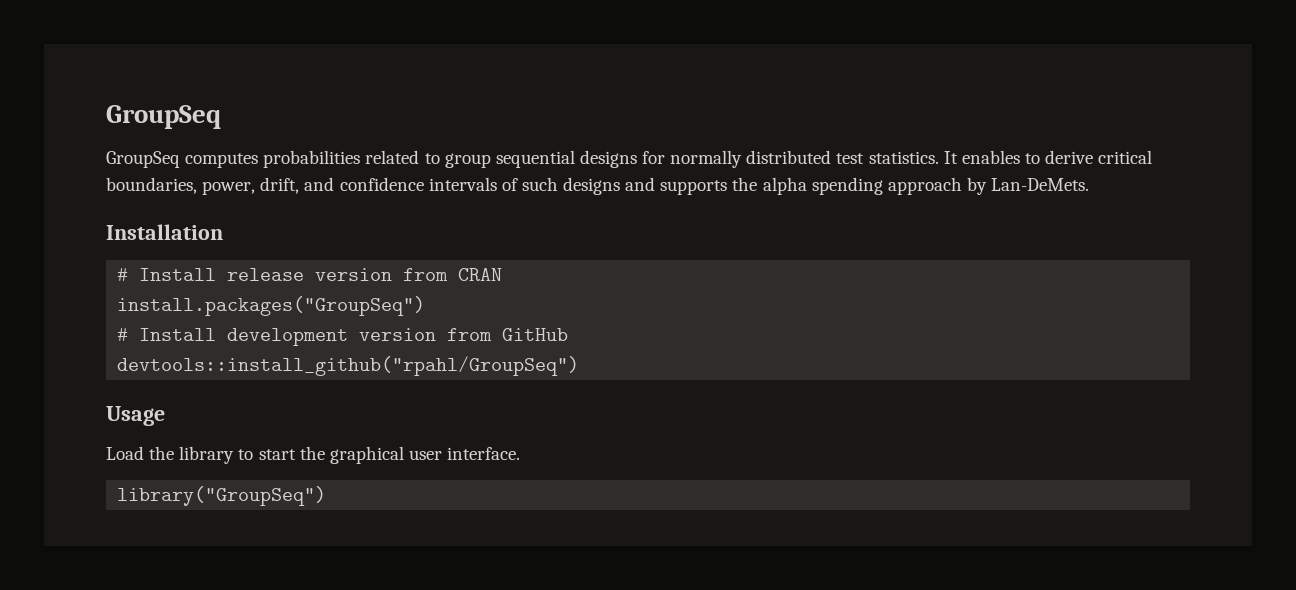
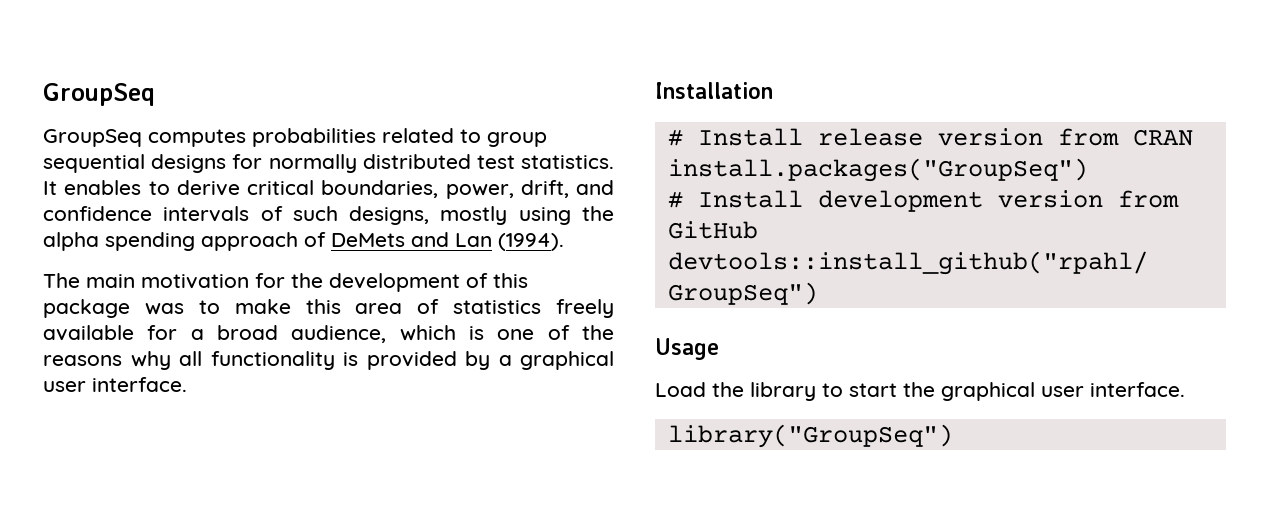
- It enables to derive critical boundaries, power, drift, and confidence intervals of such designs and supports the alpha spending approach by Lan-DeMets.
+ It enables to derive critical boundaries, power, drift, and confidence intervals of such designs, mostly using the alpha spending approach of DeMets and Lan (1994).
+ The main motivation for the development of this package was to make this area of statistics freely available for a broad audience, which is one of the reasons why all functionality is provided by a graphical user interface.

